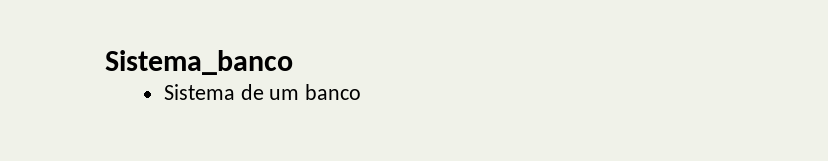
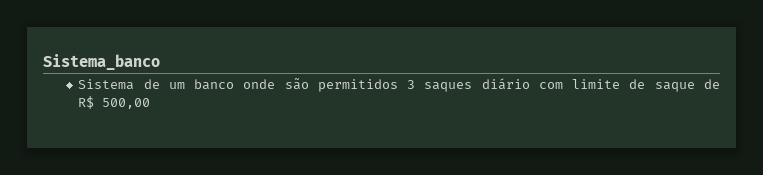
- Sistema de um banco
+ Sistema de um banco onde são permitidos 3 saques diário com limite de saque de R$ 500,00

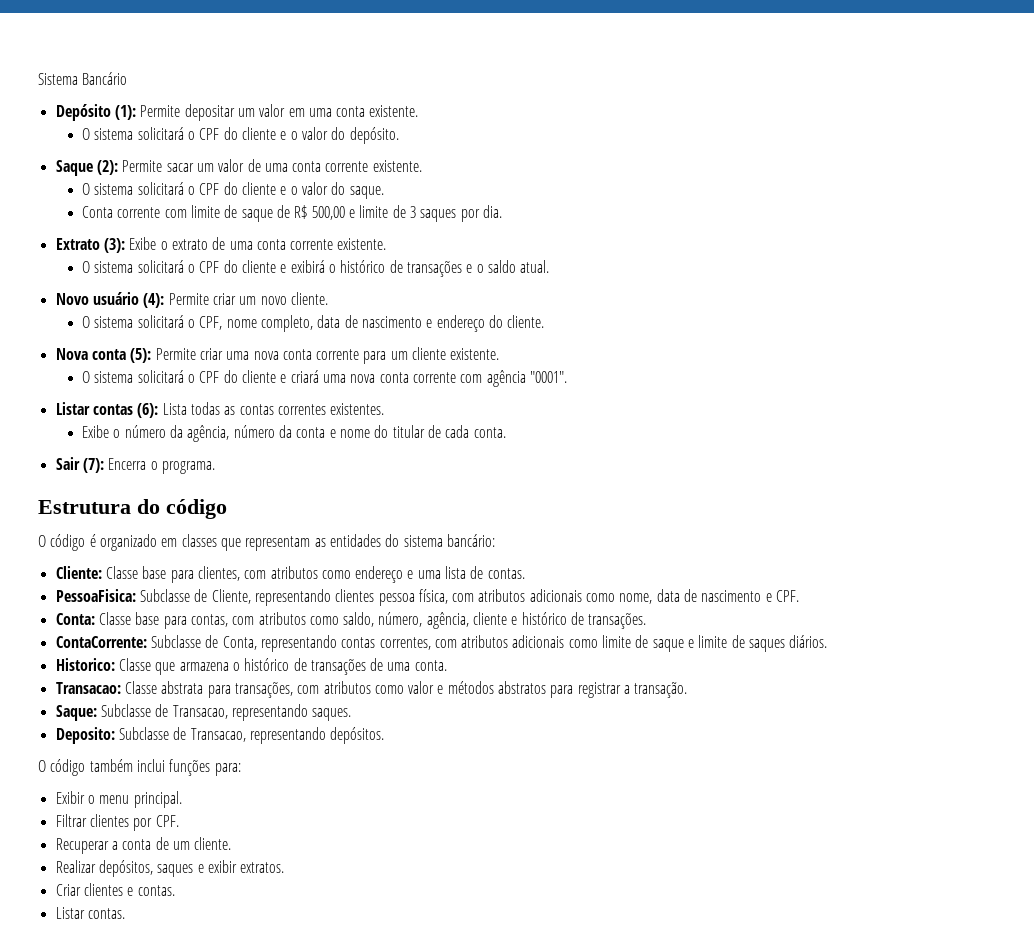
- Sistema_banco
- Sistema de um banco onde são permitidos 3 saques diário com limite de saque de R$ 500,00
+ Sistema Bancário
+ Depósito (1): Permite depositar um valor em uma conta existente.
+ O sistema solicitará o CPF do cliente e o valor do depósito.
+ Saque (2): Permite sacar um valor de uma conta corrente existente.
+ O sistema solicitará o CPF do cliente e o valor do saque.
+ Conta corrente com limite de saque de R$ 500,00 e limite de 3 saques por dia.
+ Extrato (3): Exibe o extrato de uma conta corrente existente.
+ O sistema solicitará o CPF do cliente e exibirá o histórico de transações e o saldo atual.
+ Novo usuário (4): Permite criar um novo cliente.
+ O sistema solicitará o CPF, nome completo, data de nascimento e endereço do cliente.
+ Nova conta (5): Permite criar uma nova conta corrente para um cliente existente.
+ O sistema solicitará o CPF do cliente e criará uma nova conta corrente com agência "0001".
+ Listar contas (6): Lista todas as contas correntes existentes.
+ Exibe o número da agência, número da conta e nome do titular de cada conta.
+ Sair (7): Encerra o programa.
+ Estrutura do código
+ O código é organizado em classes que representam as entidades do sistema bancário:
+ Cliente: Classe base para clientes, com atributos como endereço e uma lista de contas.
+ PessoaFisica: Subclasse de Cliente, representando clientes pessoa física, com atributos adicionais como nome, data de nascimento e CPF.
+ Conta: Classe base para contas, com atributos como saldo, número, agência, cliente e histórico de transações.
+ ContaCorrente: Subclasse de Conta, representando contas correntes, com atributos adicionais como limite de saque e limite de saques diários.
+ Historico: Classe que armazena o histórico de transações de uma conta.
+ Transacao: Classe abstrata para transações, com atributos como valor e métodos abstratos para registrar a transação.
+ Saque: Subclasse de Transacao, representando saques.
+ Deposito: Subclasse de Transacao, representando depósitos.
+ O código também inclui funções para:
+ Exibir o menu principal.
+ Filtrar clientes por CPF.
+ Recuperar a conta de um cliente.
+ Realizar depósitos, saques e exibir extratos.
+ Criar clientes e contas.
+ Listar contas.

